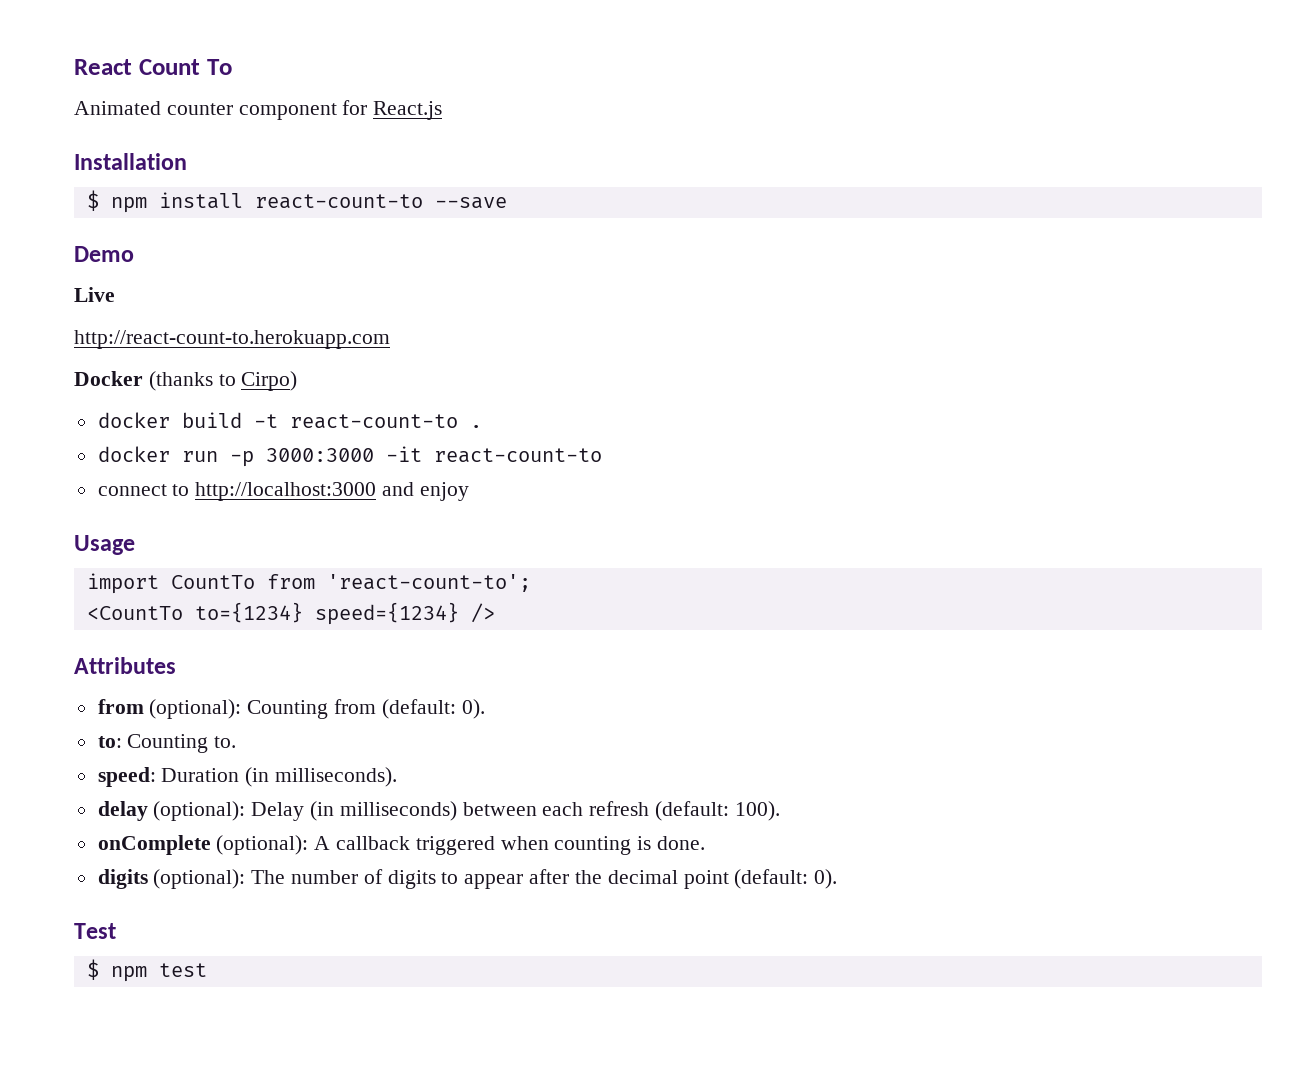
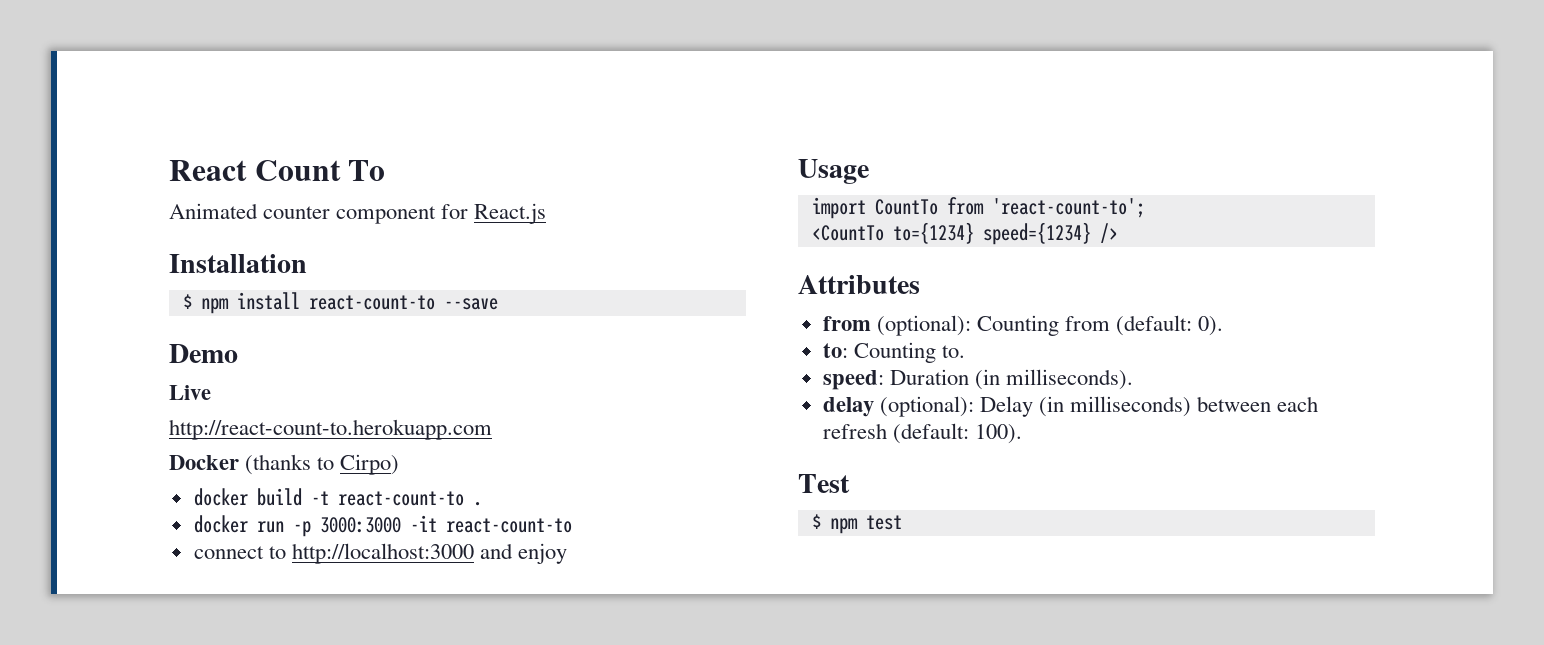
- onComplete (optional): A callback triggered when counting is done.
- digits (optional): The number of digits to appear after the decimal point (default: 0).

